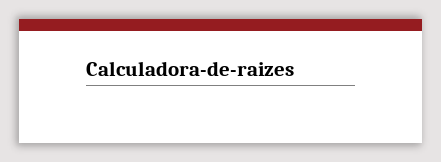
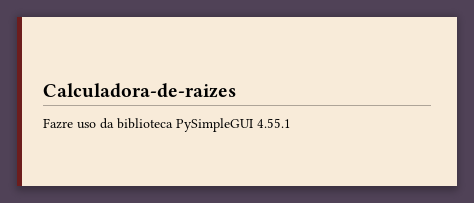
+ Fazre uso da biblioteca PySimpleGUI 4.55.1

